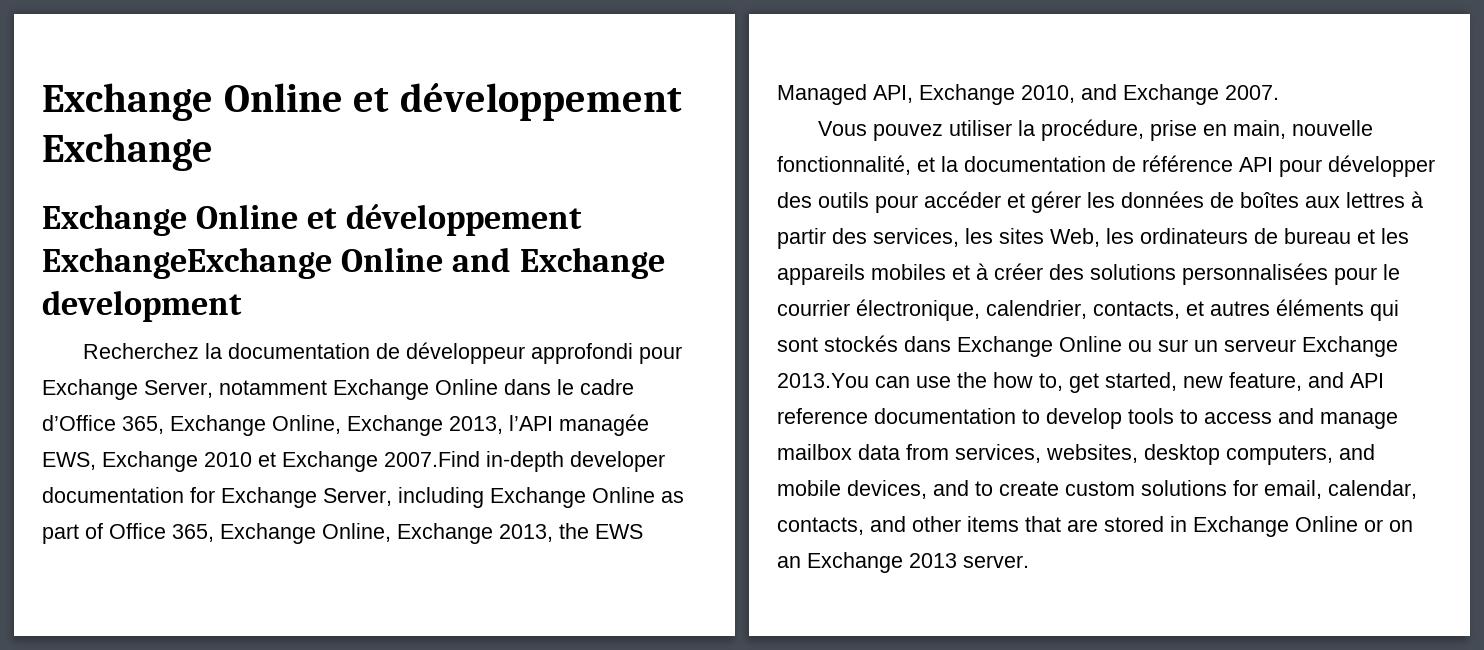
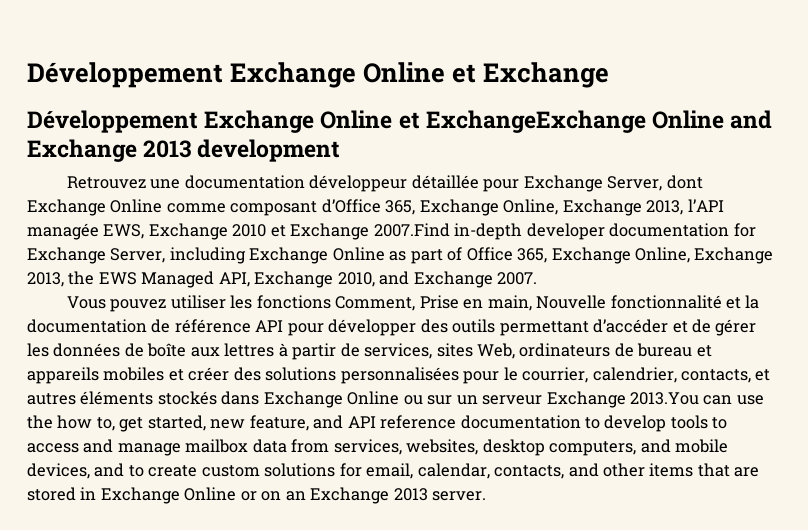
- Exchange Online et développement Exchange
+ Développement Exchange Online et Exchange
- Exchange Online et développement ExchangeExchange Online and Exchange development
+ Développement Exchange Online et ExchangeExchange Online and Exchange 2013 development
- Recherchez la documentation de développeur approfondi pour Exchange Server, notamment Exchange Online dans le cadre d’Office 365, Exchange Online, Exchange 2013, l’API managée EWS, Exchange 2010 et Exchange 2007.Find in-depth developer documentation for Exchange Server, including Exchange Online as part of Office 365, Exchange Online, Exchange 2013, the EWS Managed API, Exchange 2010, and Exchange 2007.
+ Retrouvez une documentation développeur détaillée pour Exchange Server, dont Exchange Online comme composant d’Office 365, Exchange Online, Exchange 2013, l’API managée EWS, Exchange 2010 et Exchange 2007.Find in-depth developer documentation for Exchange Server, including Exchange Online as part of Office 365, Exchange Online, Exchange 2013, the EWS Managed API, Exchange 2010, and Exchange 2007.
- Vous pouvez utiliser la procédure, prise en main, nouvelle fonctionnalité, et la documentation de référence API pour développer des outils pour accéder et gérer les données de boîtes aux lettres à partir des services, les sites Web, les ordinateurs de bureau et les appareils mobiles et à créer des solutions personnalisées pour le courrier électronique, calendrier, contacts, et autres éléments qui sont stockés dans Exchange Online ou sur un serveur Exchange 2013.You can use the how to, get started, new feature, and API reference documentation to develop tools to access and manage mailbox data from services, websites, desktop computers, and mobile devices, and to create custom solutions for email, calendar, contacts, and other items that are stored in Exchange Online or on an Exchange 2013 server.
+ Vous pouvez utiliser les fonctions Comment, Prise en main, Nouvelle fonctionnalité et la documentation de référence API pour développer des outils permettant d’accéder et de gérer les données de boîte aux lettres à partir de services, sites Web, ordinateurs de bureau et appareils mobiles et créer des solutions personnalisées pour le courrier, calendrier, contacts, et autres éléments stockés dans Exchange Online ou sur un serveur Exchange 2013.You can use the how to, get started, new feature, and API reference documentation to develop tools to access and manage mailbox data from services, websites, desktop computers, and mobile devices, and to create custom solutions for email, calendar, contacts, and other items that are stored in Exchange Online or on an Exchange 2013 server.

